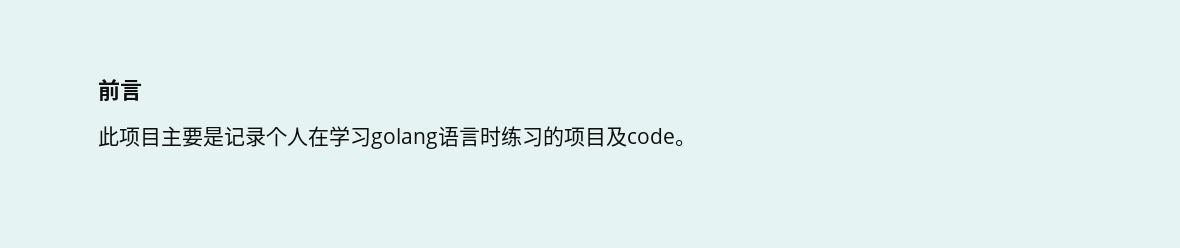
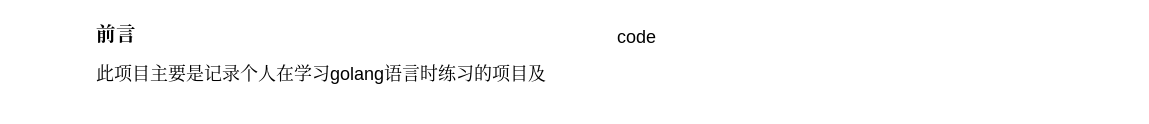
- 此项目主要是记录个人在学习golang语言时练习的项目及code。
+ 此项目主要是记录个人在学习golang语言时练习的项目及code

